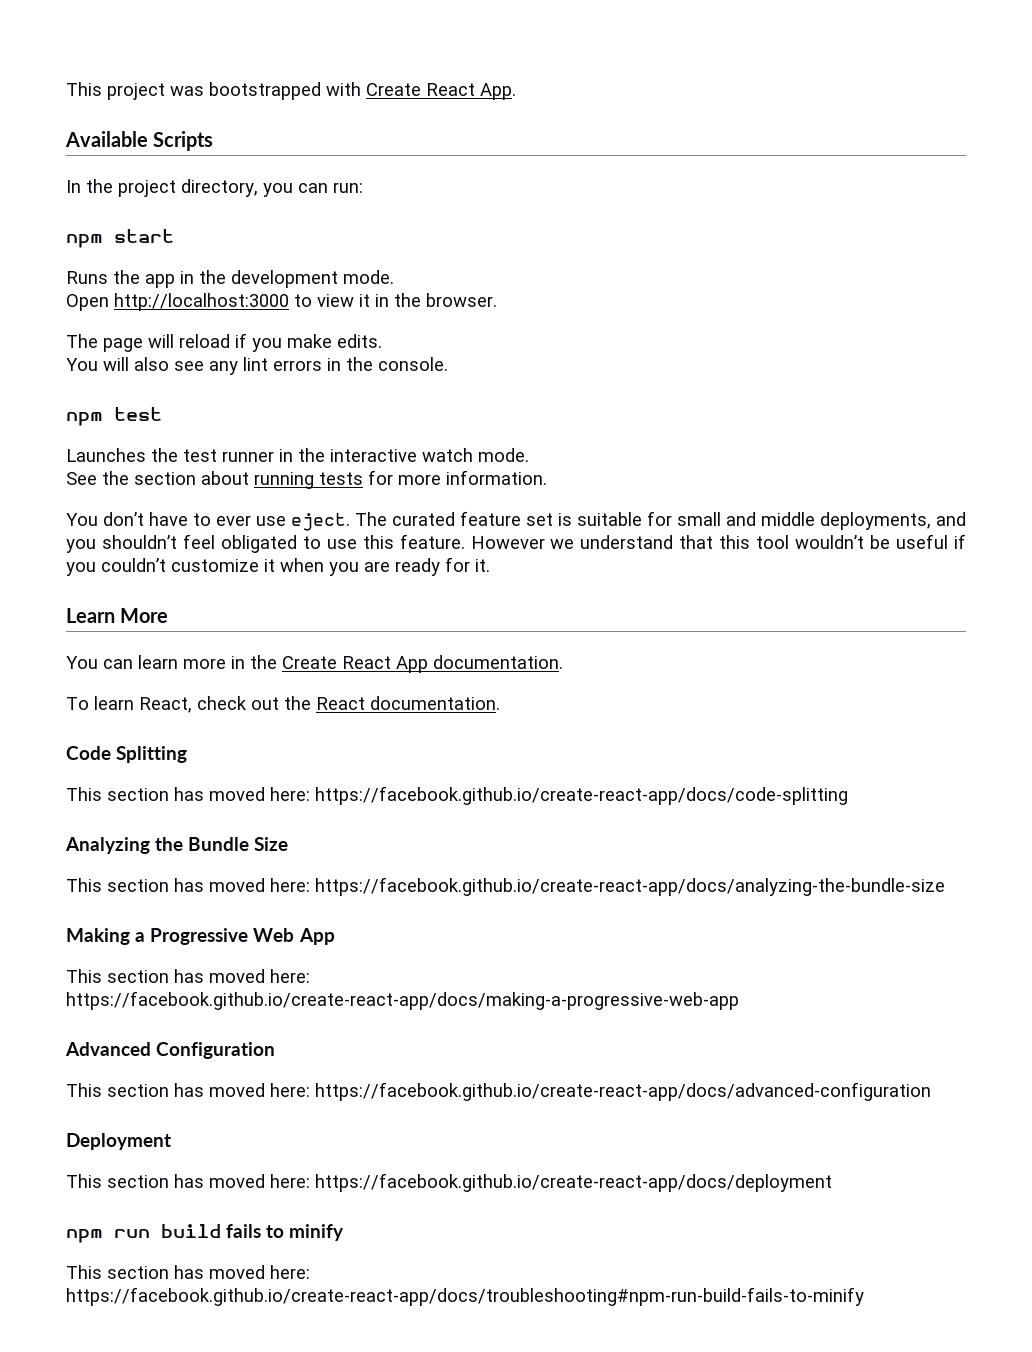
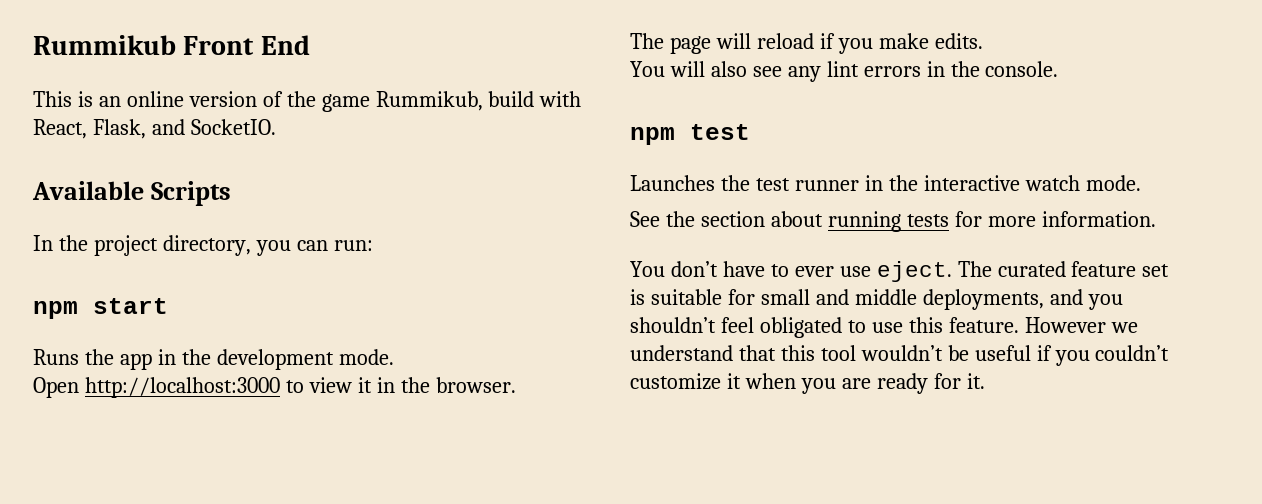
- This project was bootstrapped with Create React App.
+ Rummikub Front End
+ This is an online version of the game Rummikub, build with React, Flask, and SocketIO.
- Learn More
- You can learn more in the Create React App documentation.
- To learn React, check out the React documentation.
- Code Splitting
- This section has moved here: https://facebook.github.io/create-react-app/docs/code-splitting
- Analyzing the Bundle Size
- This section has moved here: https://facebook.github.io/create-react-app/docs/analyzing-the-bundle-size
- Making a Progressive Web App
- This section has moved here: https://facebook.github.io/create-react-app/docs/making-a-progressive-web-app
- Advanced Configuration
- This section has moved here: https://facebook.github.io/create-react-app/docs/advanced-configuration
- Deployment
- This section has moved here: https://facebook.github.io/create-react-app/docs/deployment
- npm run build fails to minify
- This section has moved here: https://facebook.github.io/create-react-app/docs/troubleshooting#npm-run-build-fails-to-minify

